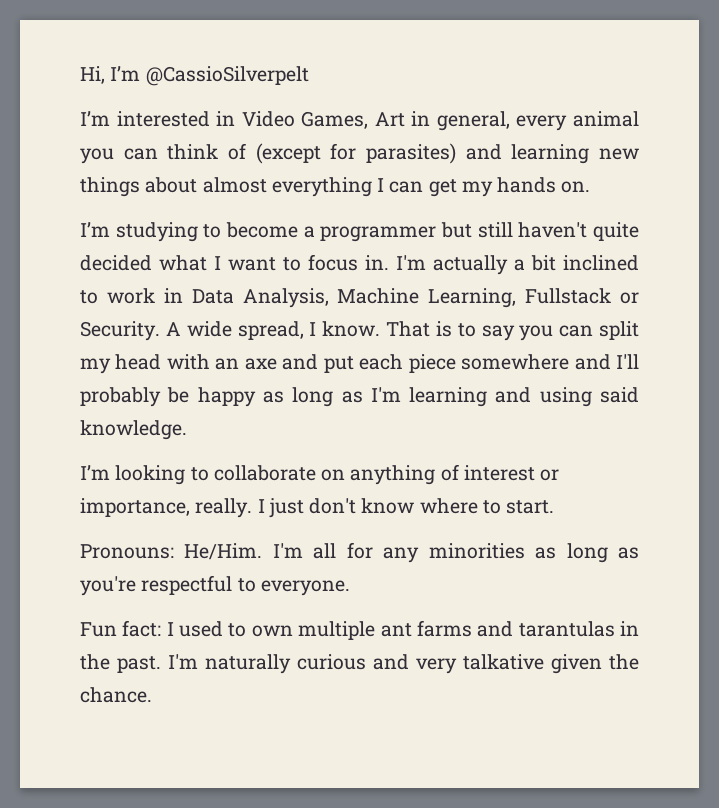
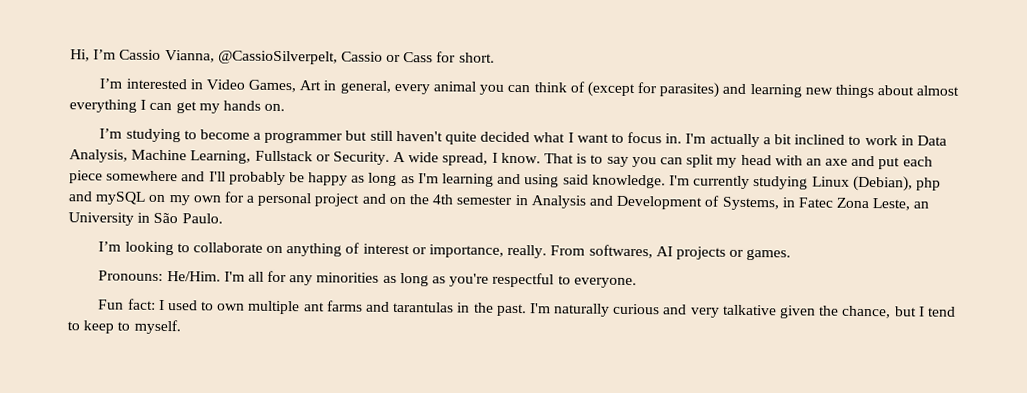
- Hi, I’m @CassioSilverpelt
+ Hi, I’m Cassio Vianna, @CassioSilverpelt, Cassio or Cass for short.
+ I'm currently studying Linux (Debian), php and mySQL on my own for a personal project and on the 4th semester in Analysis and Development of Systems, in Fatec Zona Leste, an University in São Paulo.
- I just don't know where to start.
+ From softwares, AI projects or games.
- I'm naturally curious and very talkative given the chance.
+ I'm naturally curious and very talkative given the chance, but I tend to keep to myself.

